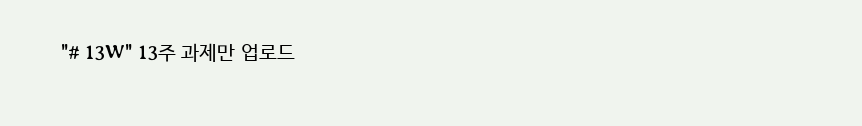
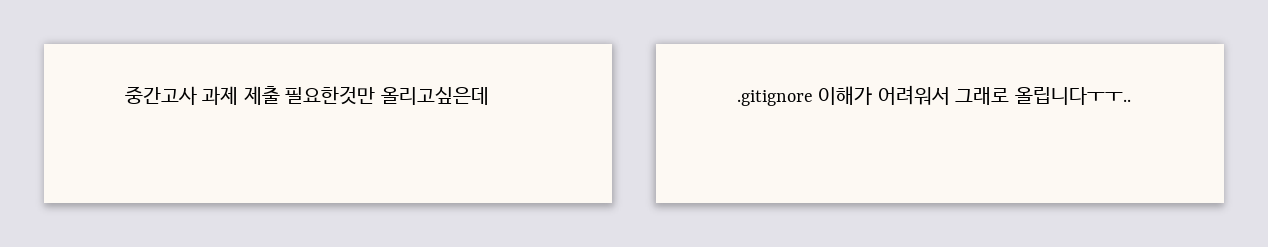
- "# 13W" 13주 과제만 업로드
+ 중간고사 과제 제출 필요한것만 올리고싶은데 .gitignore 이해가 어려워서 그래로 올립니다ㅜㅜ..

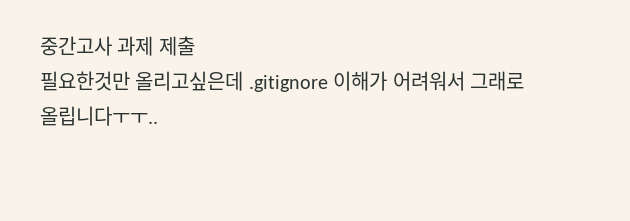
- 중간고사 과제 제출 필요한것만 올리고싶은데 .gitignore 이해가 어려워서 그래로 올립니다ㅜㅜ..
+ 중간고사 과제 제출
+ 필요한것만 올리고싶은데 .gitignore 이해가 어려워서 그래로 올립니다ㅜㅜ..

